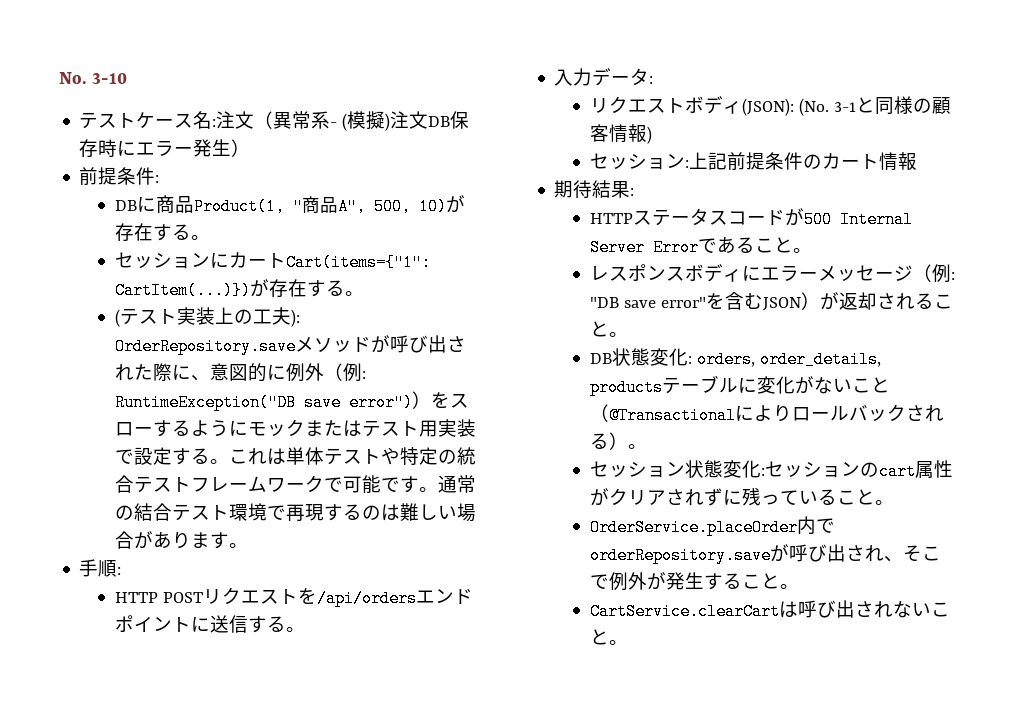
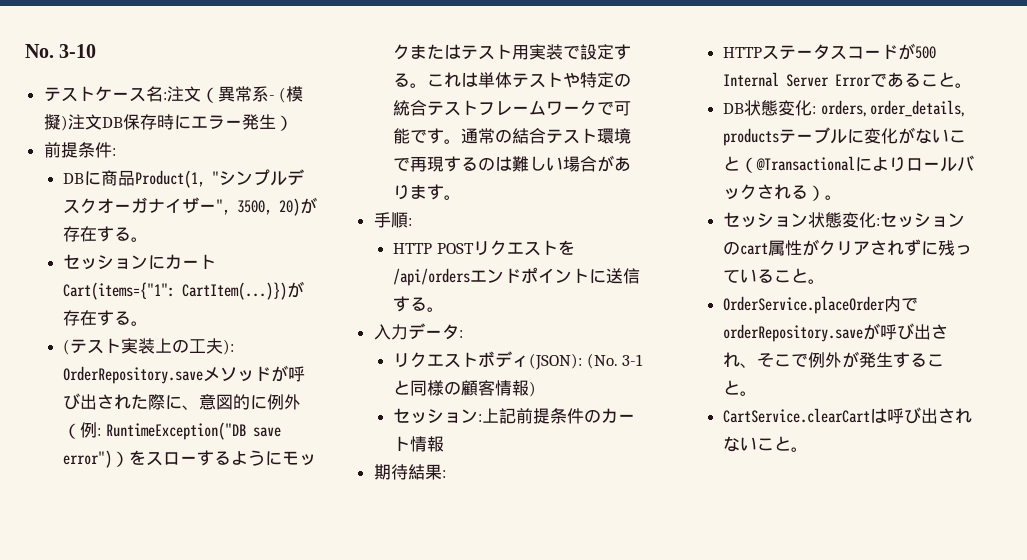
- DBに商品Product(1, "商品A", 500, 10)が存在する。
+ DBに商品Product(1, "シンプルデスクオーガナイザー", 3500, 20)が存在する。
- レスポンスボディにエラーメッセージ（例: "DB save error"を含むJSON）が返却されること。

